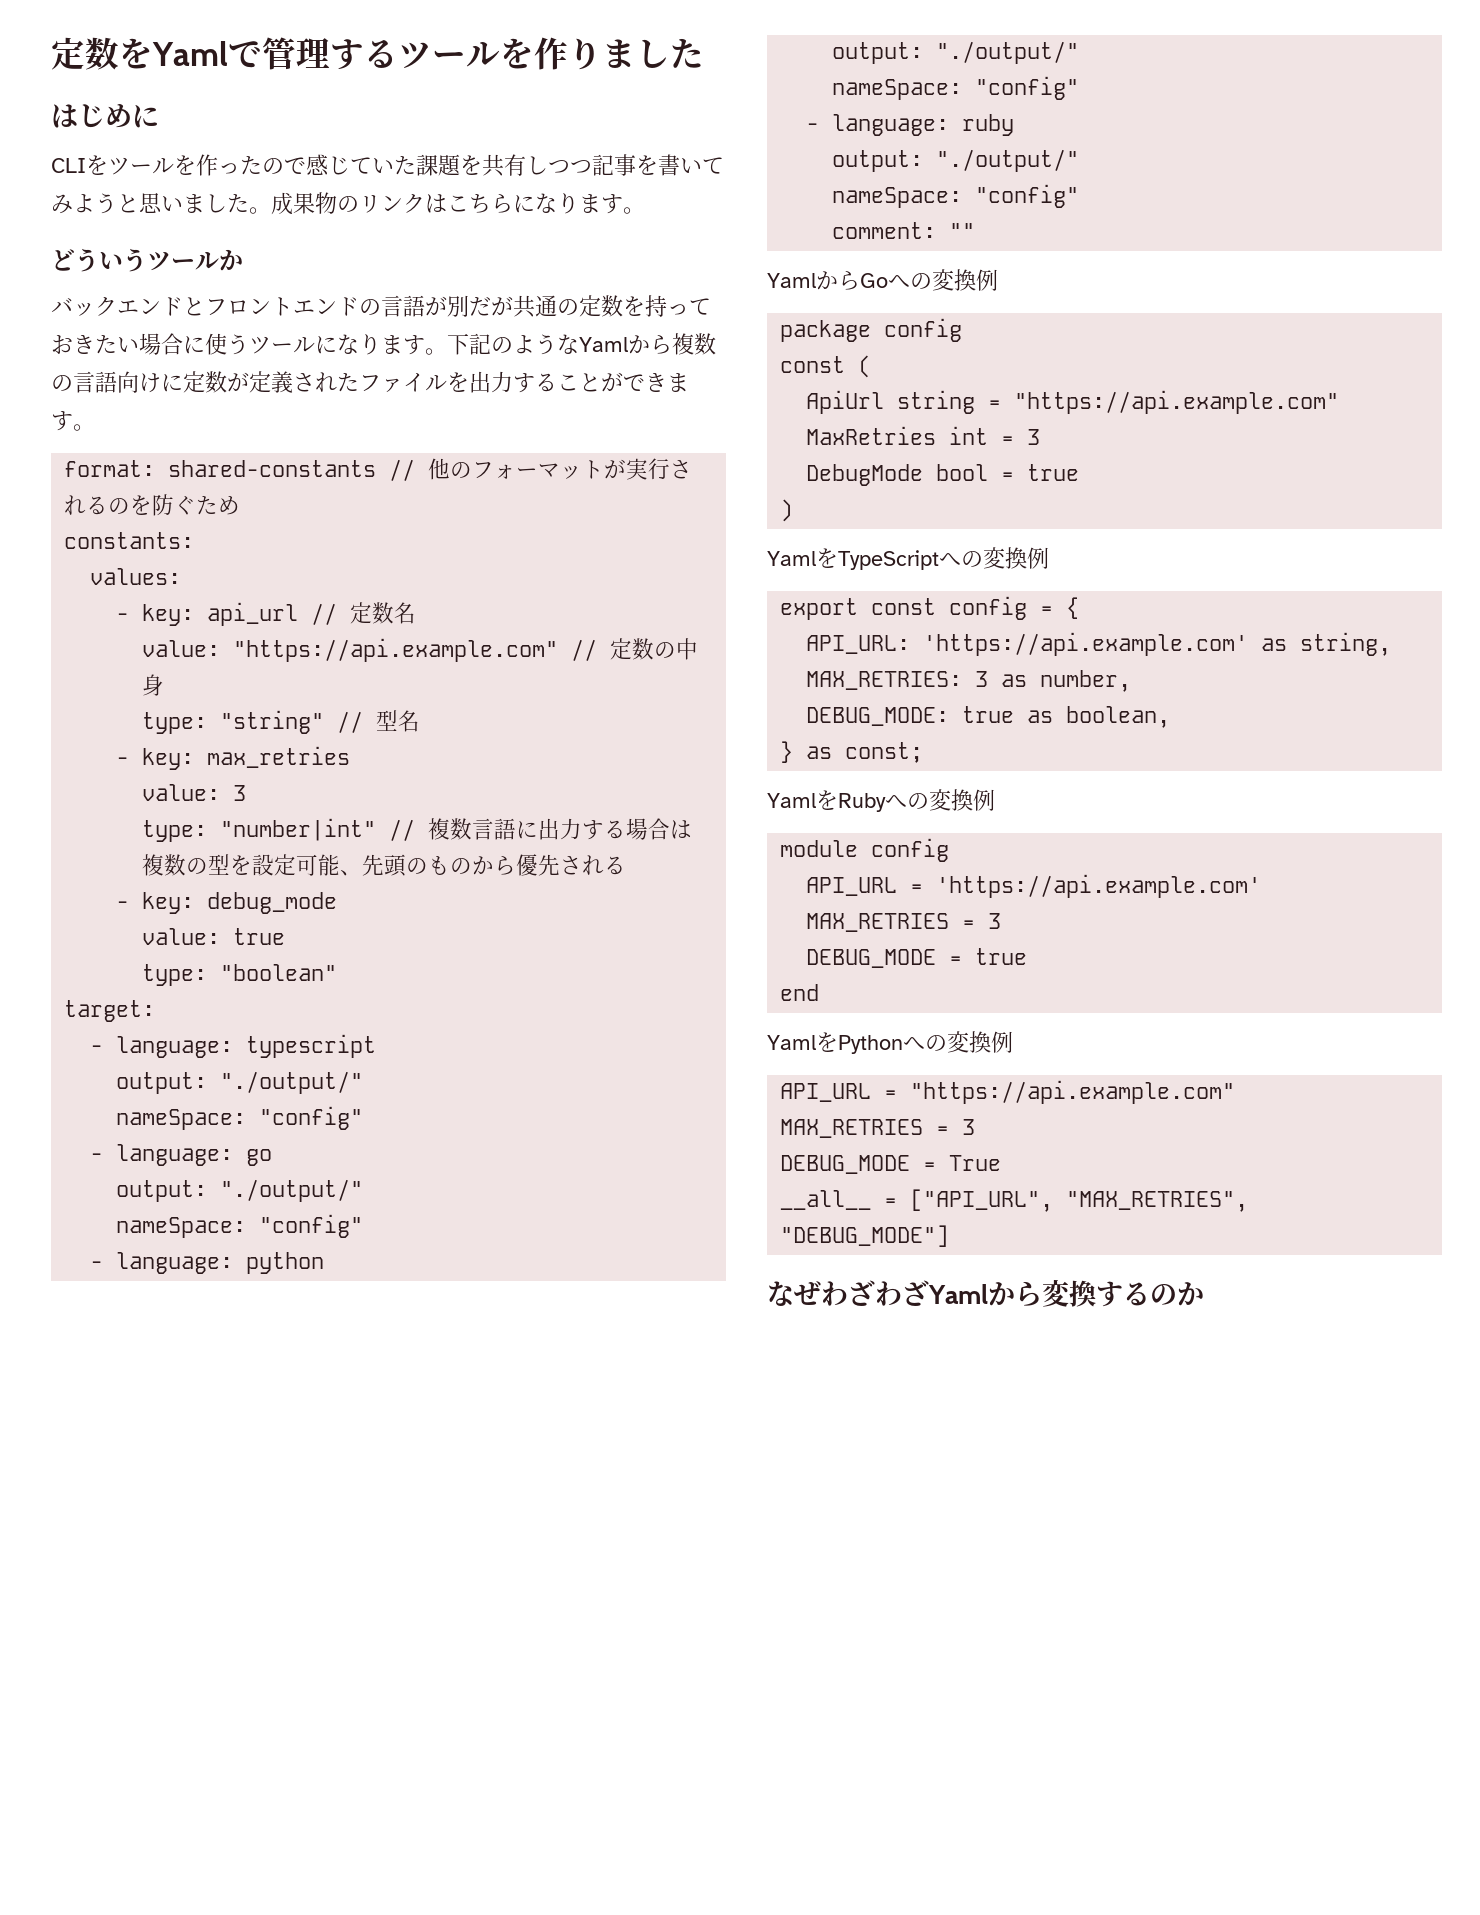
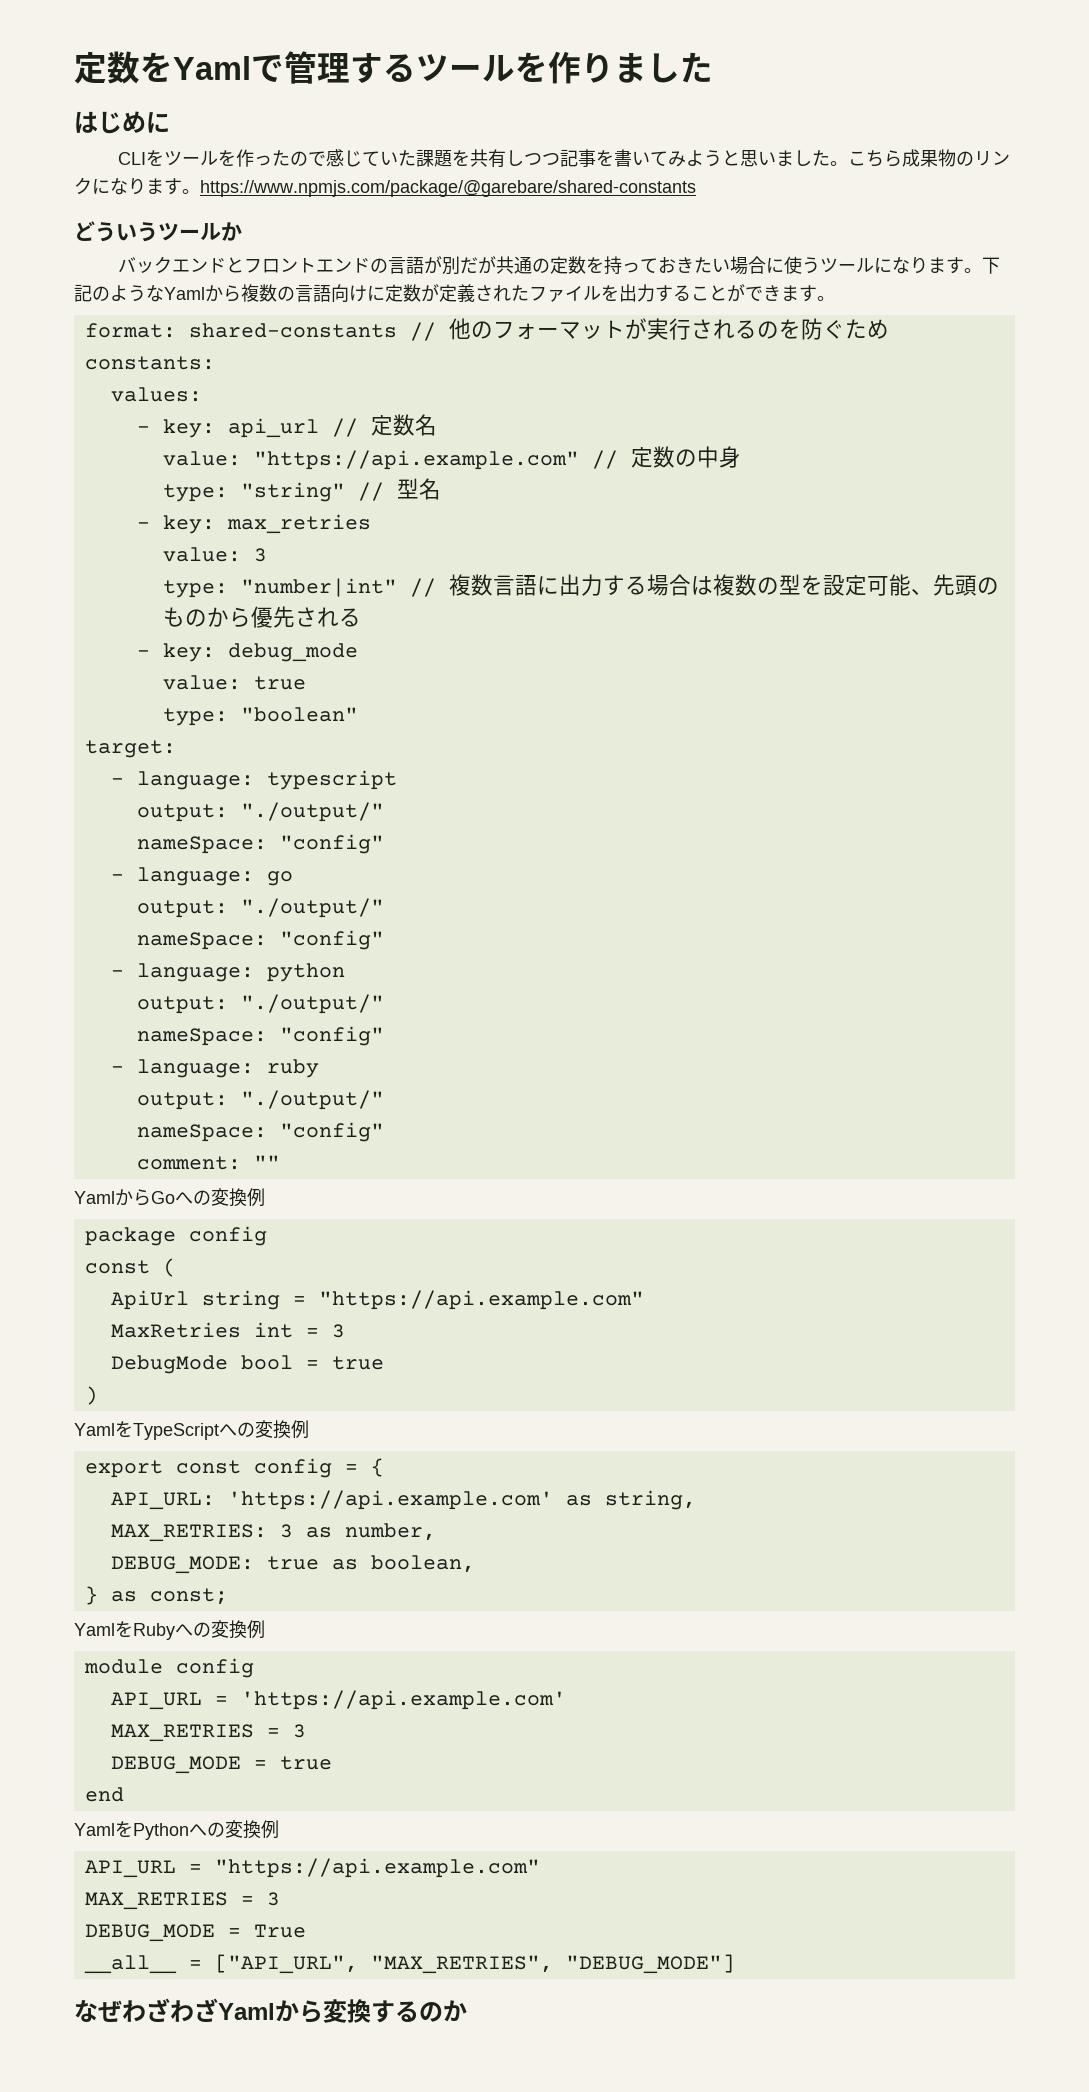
- 成果物のリンクはこちらになります。
+ こちら成果物のリンクになります。https://www.npmjs.com/package/@garebare/shared-constants

